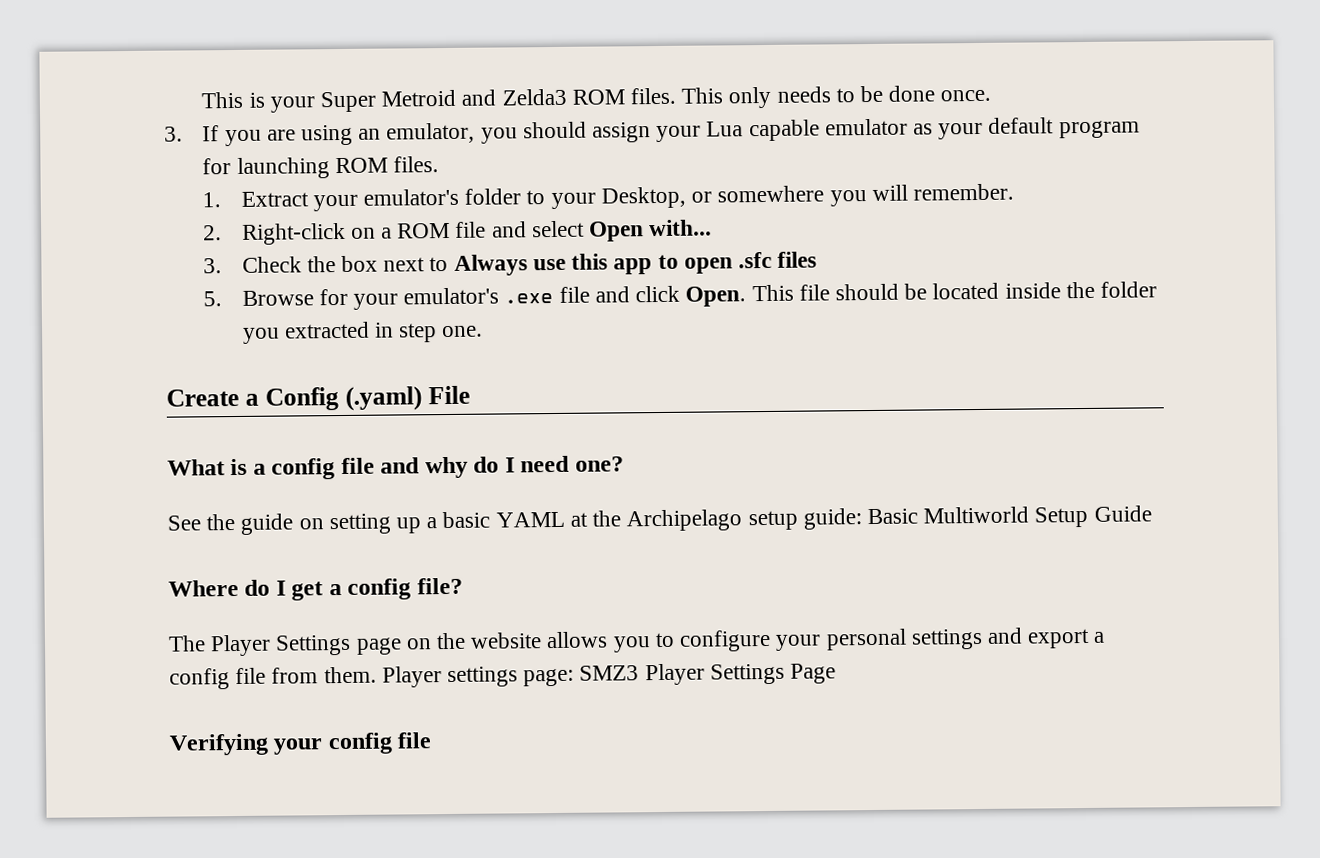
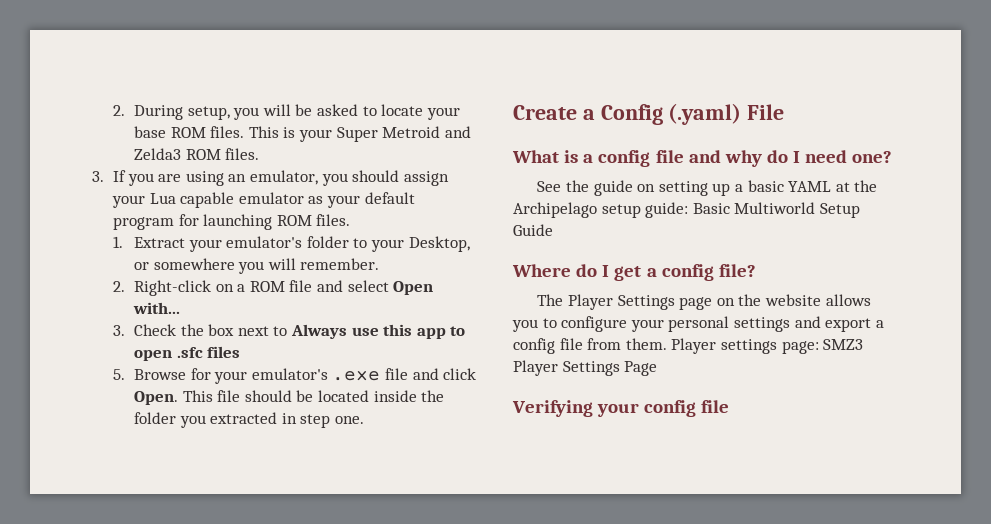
+ 2. During setup, you will be asked to locate your base ROM files.
- This only needs to be done once.

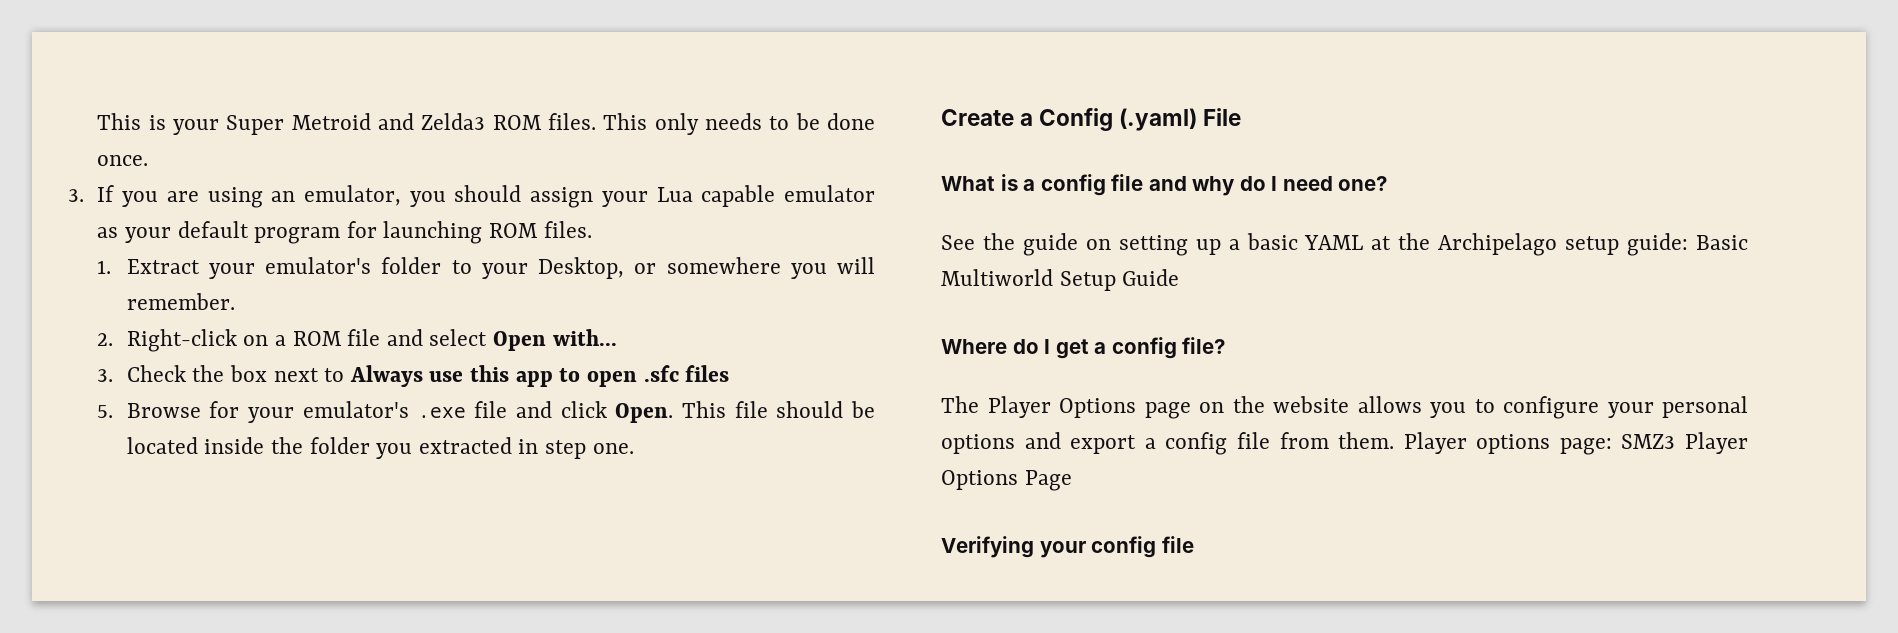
- 2. During setup, you will be asked to locate your base ROM files.
+ This only needs to be done once.
- The Player Settings page on the website allows you to configure your personal settings and export a config file from them.
+ The Player Options page on the website allows you to configure your personal options and export a config file from them.
- Player settings page: SMZ3 Player Settings Page
+ Player options page: SMZ3 Player Options Page

